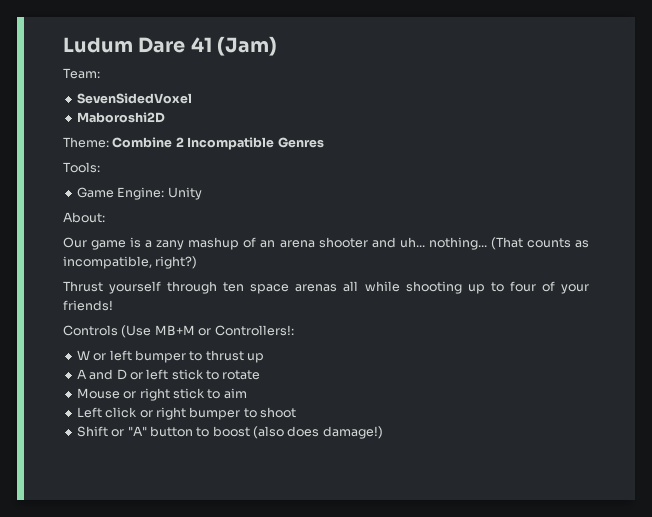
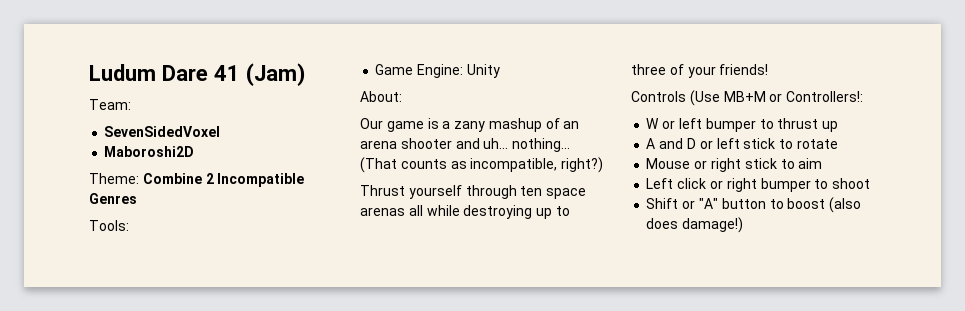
- Thrust yourself through ten space arenas all while shooting up to four of your friends!
+ Thrust yourself through ten space arenas all while destroying up to three of your friends!

